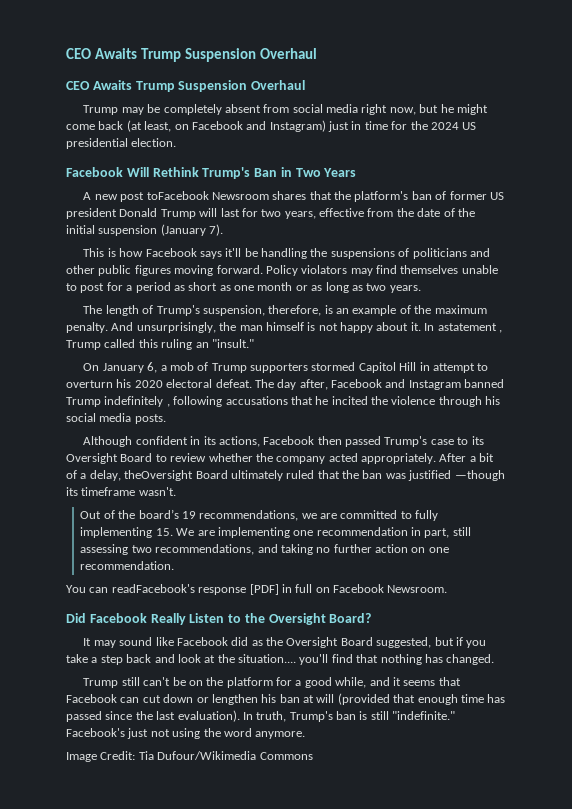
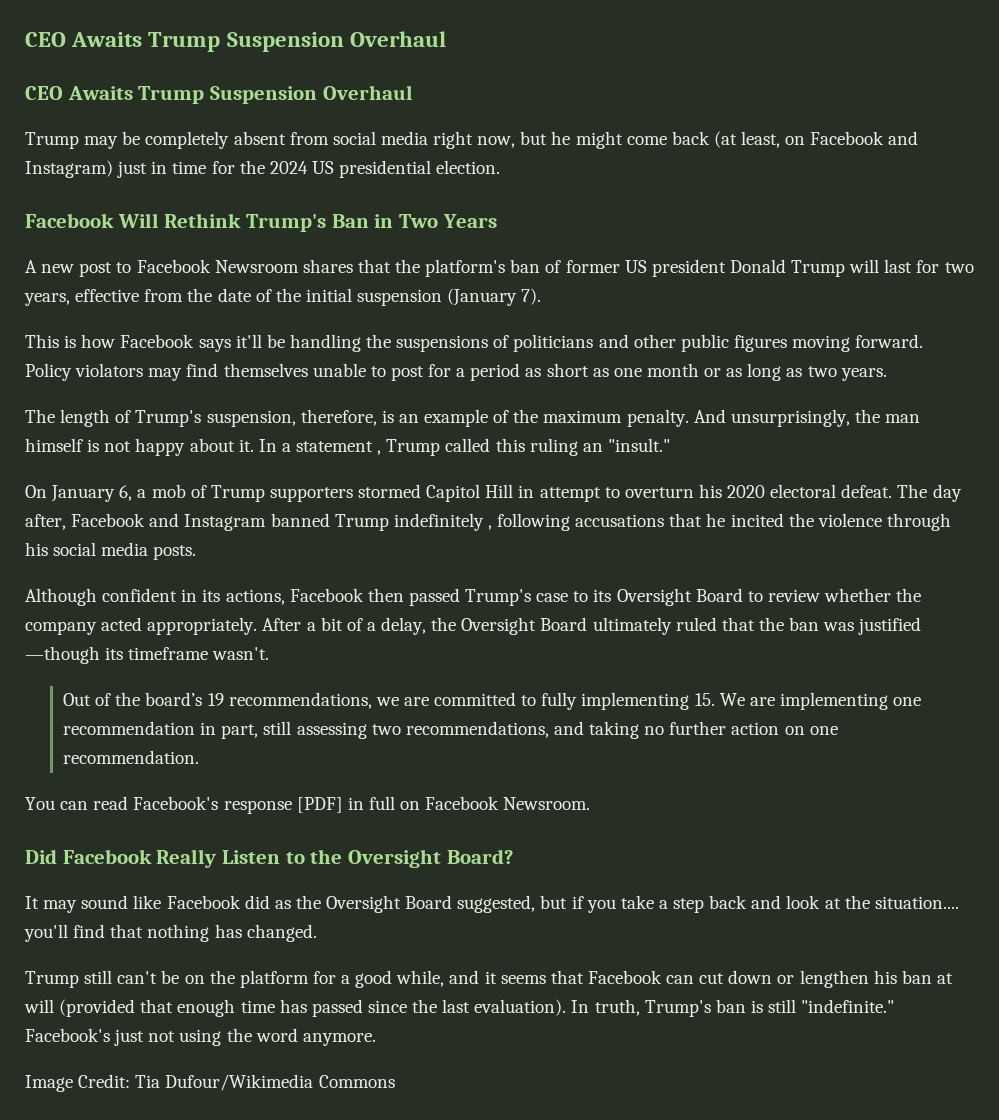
- A new post toFacebook Newsroom shares that the platform's ban of former US president Donald Trump will last for two years, effective from the date of the initial suspension (January 7).
+ A new post to Facebook Newsroom shares that the platform's ban of former US president Donald Trump will last for two years, effective from the date of the initial suspension (January 7).
- In astatement , Trump called this ruling an "insult."
+ In a statement , Trump called this ruling an "insult."
- After a bit of a delay, theOversight Board ultimately ruled that the ban was justified —though its timeframe wasn't.
+ After a bit of a delay, the Oversight Board ultimately ruled that the ban was justified —though its timeframe wasn't.
- You can readFacebook's response [PDF] in full on Facebook Newsroom.
+ You can read Facebook's response [PDF] in full on Facebook Newsroom.

